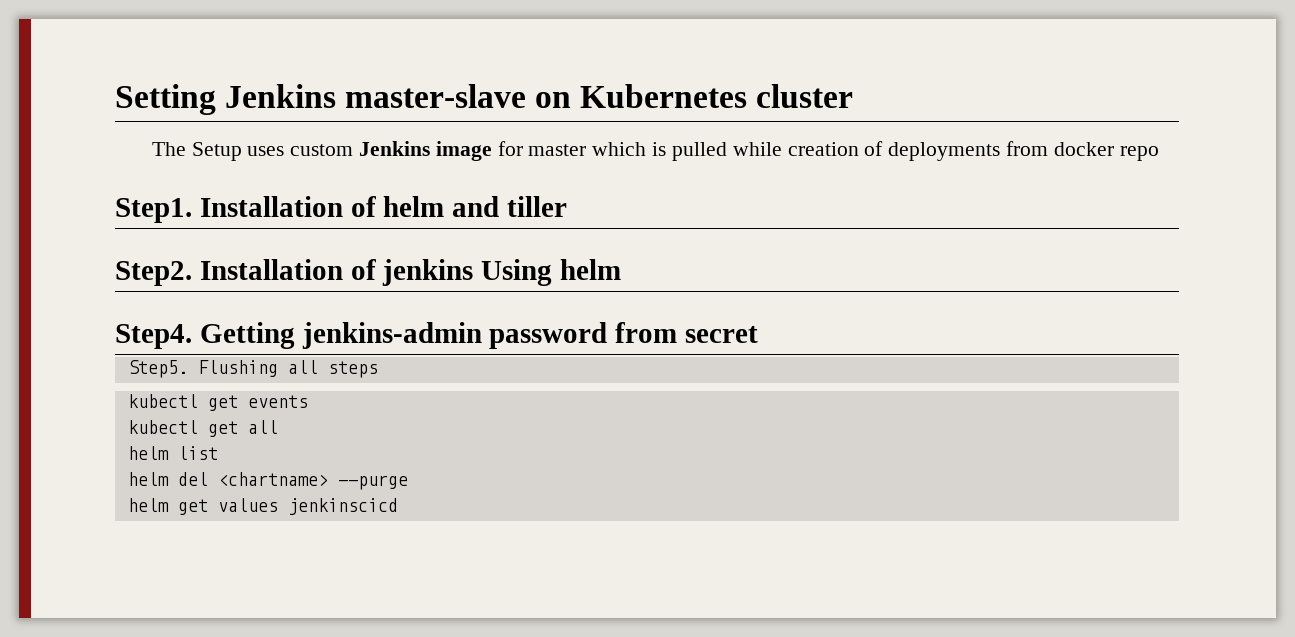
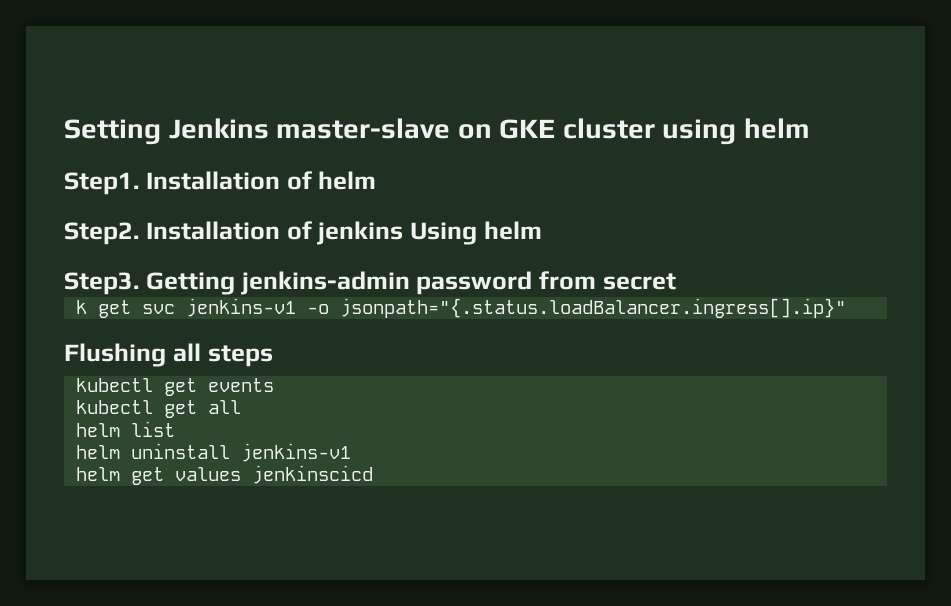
- Setting Jenkins master-slave on Kubernetes cluster
- The Setup uses custom Jenkins image for master which is pulled while creation of deployments from docker repo
+ Setting Jenkins master-slave on GKE cluster using helm
- Installation of helm and tiller
+ Installation of helm
- Step4.
+ Step3.
- Step5. Flushing all steps
+ k get svc jenkins-v1 -o jsonpath="{.status.loadBalancer.ingress[].ip}"
+ Flushing all steps
- helm del <chartname> --purge
+ helm uninstall jenkins-v1

